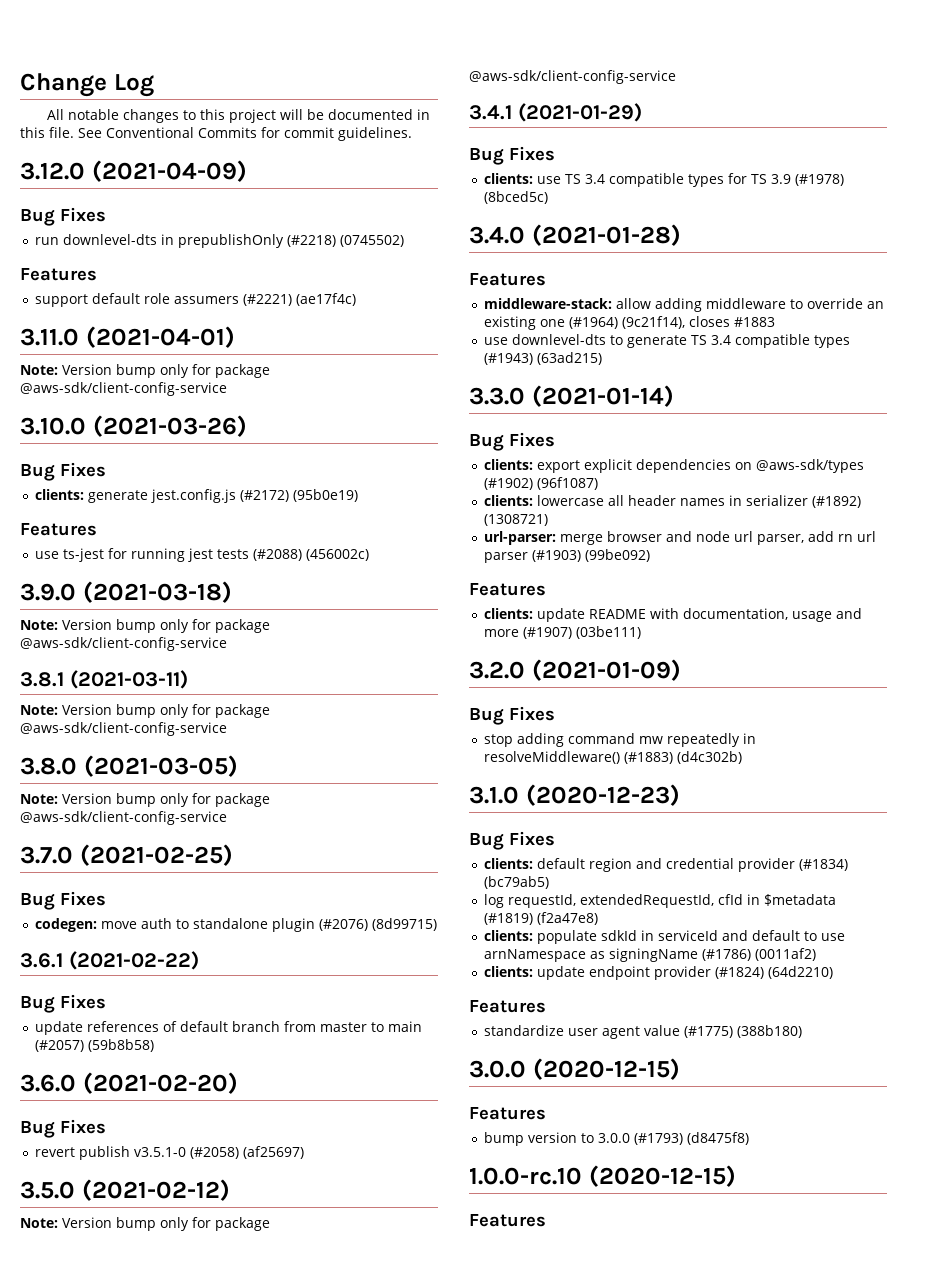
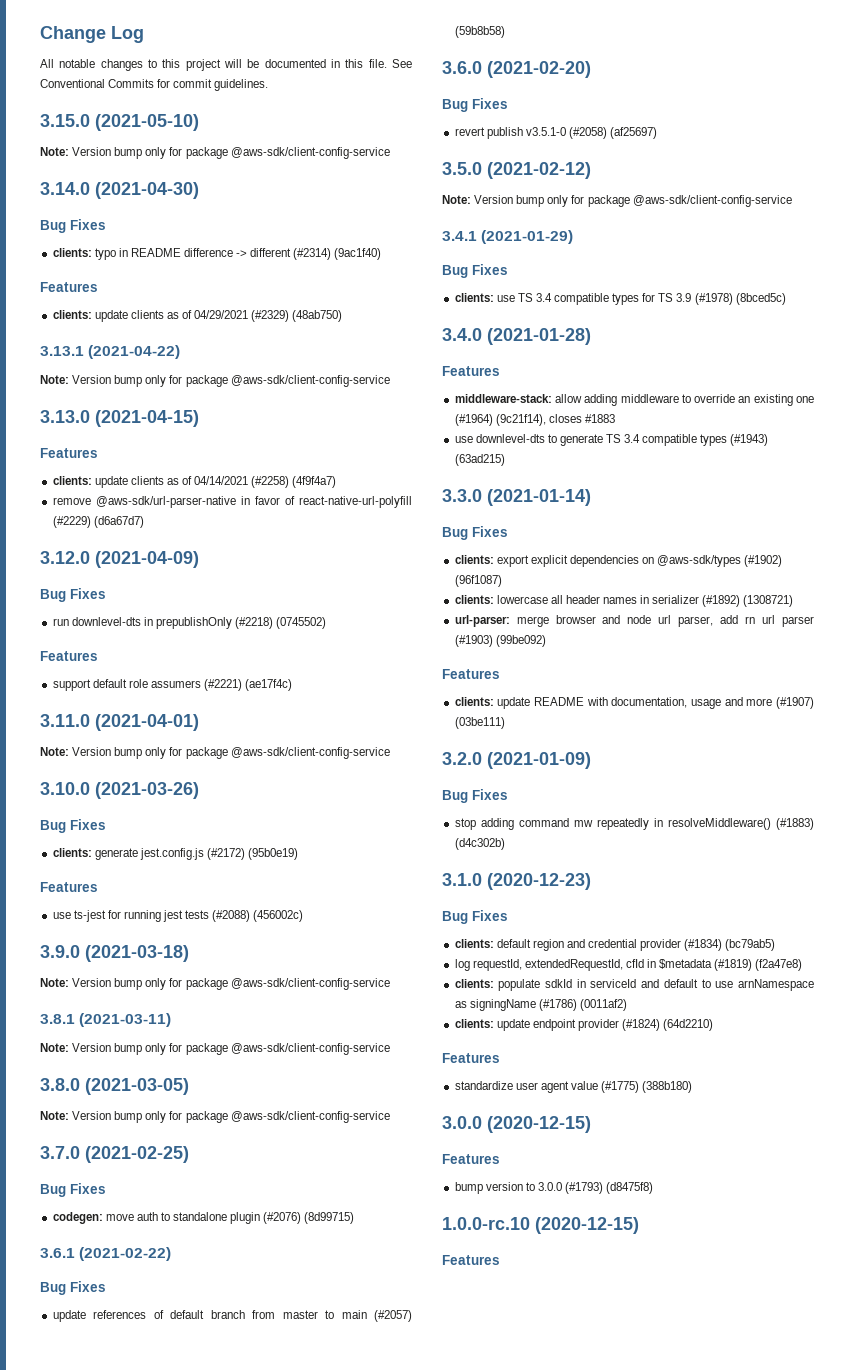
+ 3.15.0 (2021-05-10)
+ Note: Version bump only for package @aws-sdk/client-config-service
+ 3.14.0 (2021-04-30)
+ Bug Fixes
+ clients: typo in README difference -> different (#2314) (9ac1f40)
+ Features
+ clients: update clients as of 04/29/2021 (#2329) (48ab750)
+ 3.13.1 (2021-04-22)
+ Note: Version bump only for package @aws-sdk/client-config-service
+ 3.13.0 (2021-04-15)
+ Features
+ clients: update clients as of 04/14/2021 (#2258) (4f9f4a7)
+ remove @aws-sdk/url-parser-native in favor of react-native-url-polyfill (#2229) (d6a67d7)

